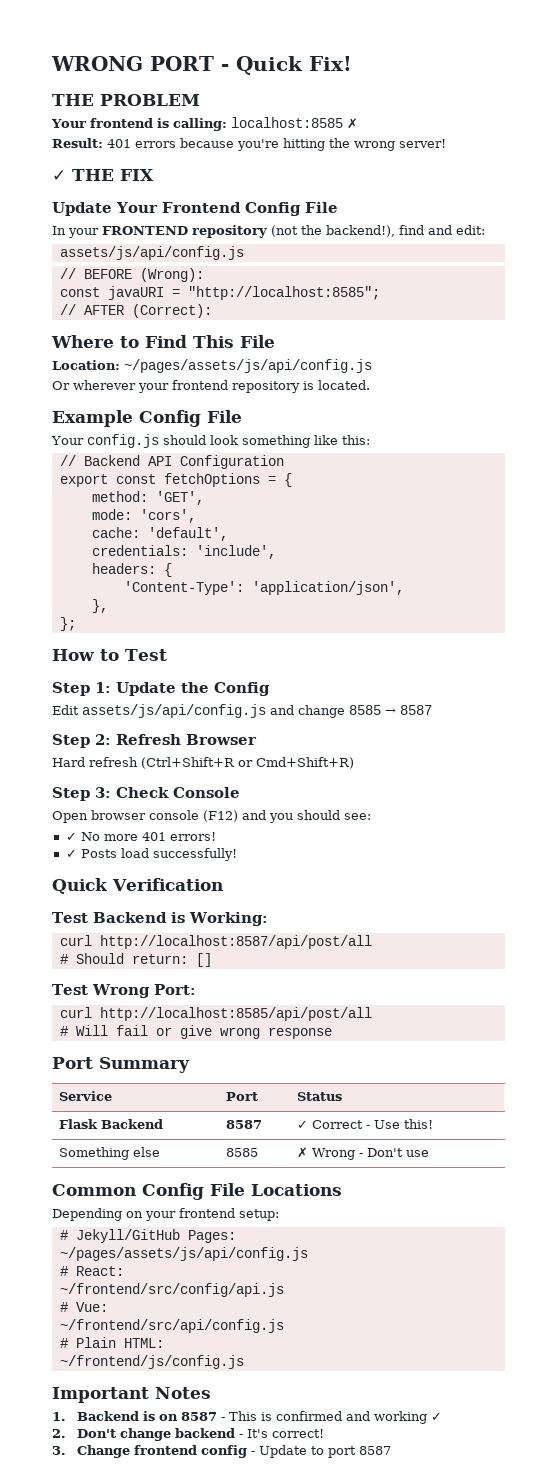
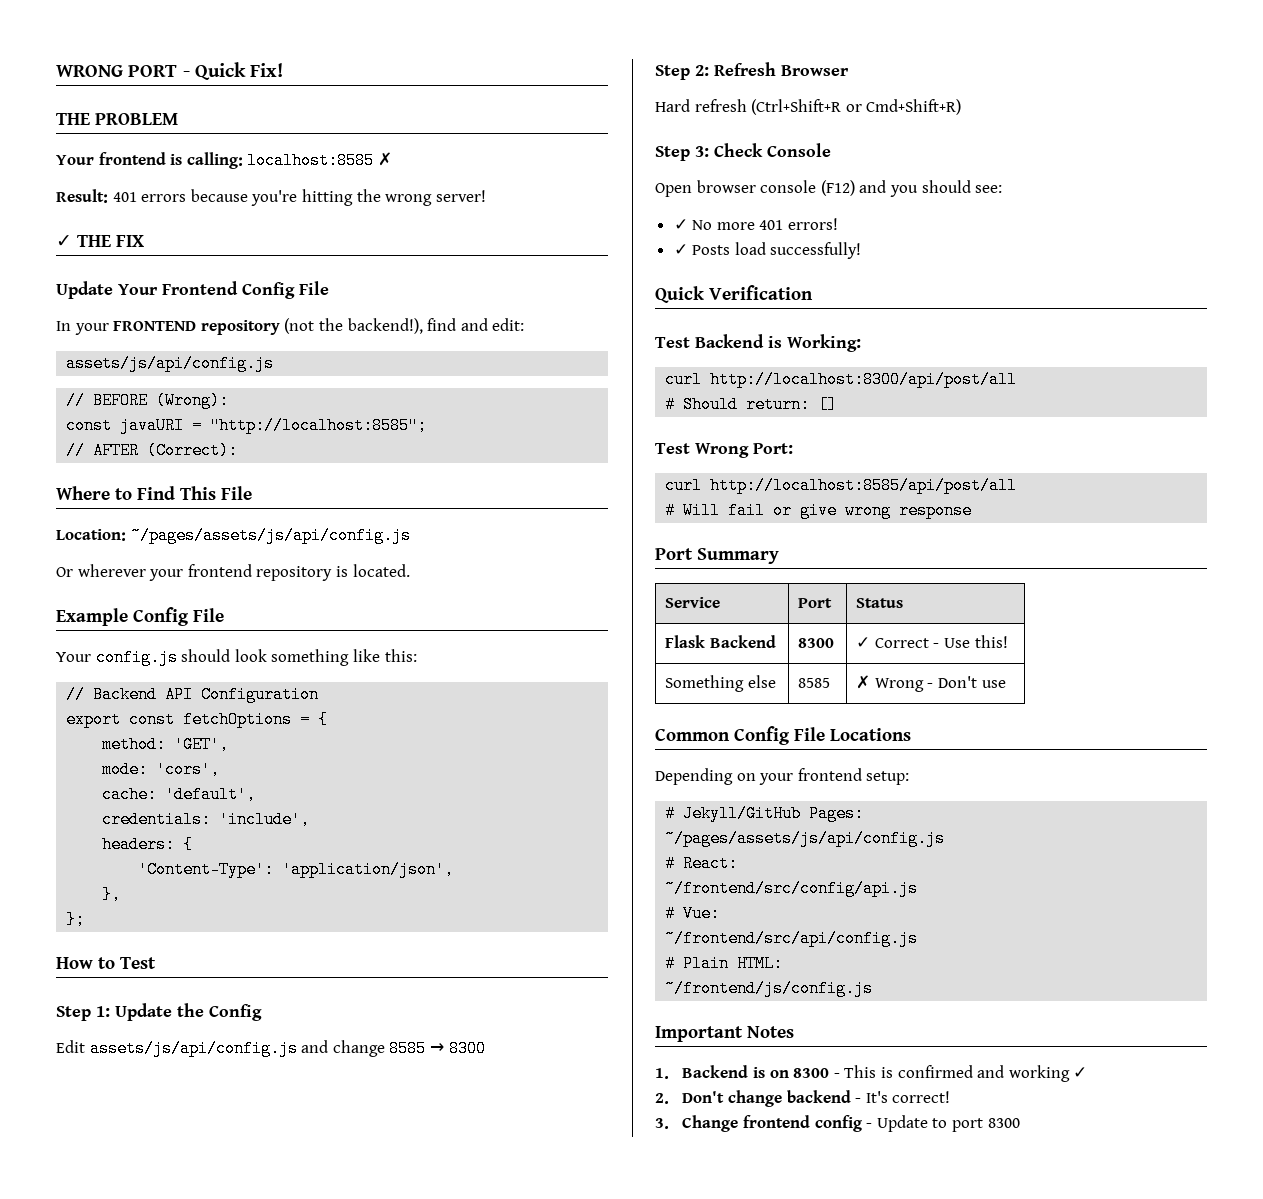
- Edit assets/js/api/config.js and change 8585 → 8587
+ Edit assets/js/api/config.js and change 8585 → 8300
- curl http://localhost:8587/api/post/all
+ curl http://localhost:8300/api/post/all
- Flask Backend | 8587 | ✓ Correct - Use this!
+ Flask Backend | 8300 | ✓ Correct - Use this!
- 1. Backend is on 8587 - This is confirmed and working ✓
+ 1. Backend is on 8300 - This is confirmed and working ✓
- 3. Change frontend config - Update to port 8587
+ 3. Change frontend config - Update to port 8300

